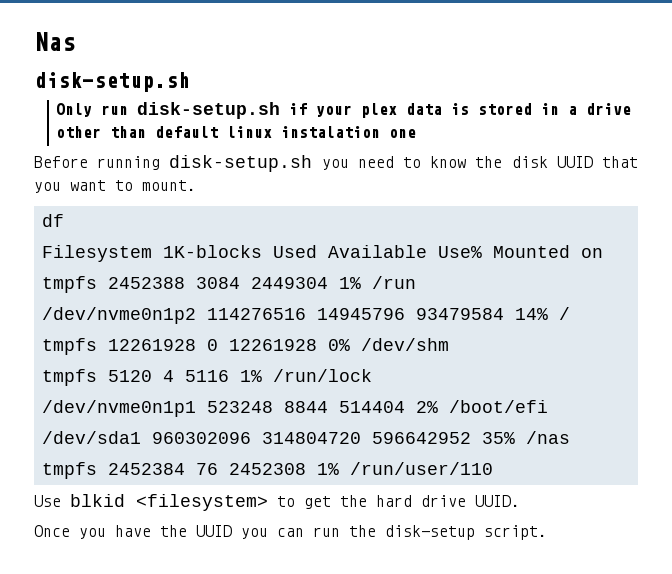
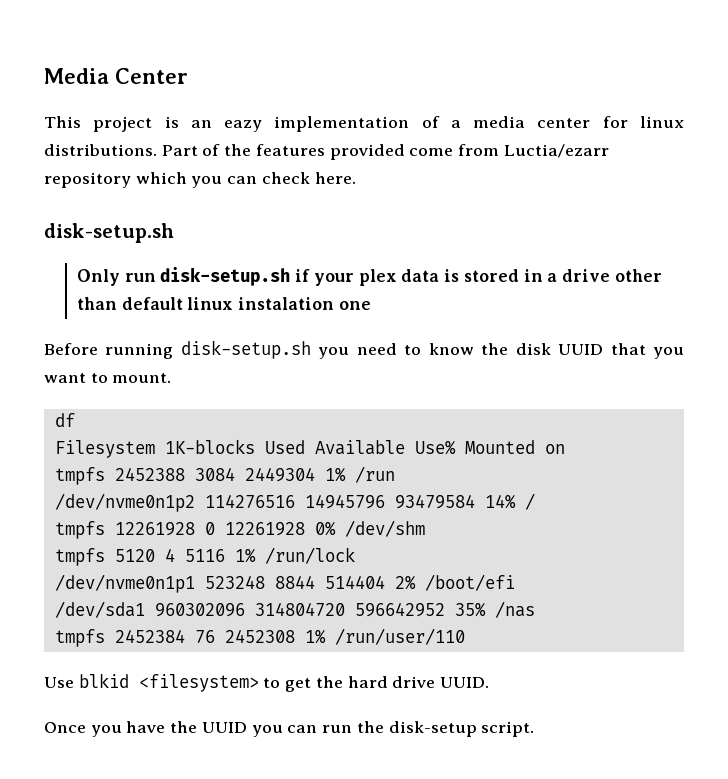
- Nas
+ Media Center
+ This project is an eazy implementation of a media center for linux distributions. Part of the features provided come from Luctia/ezarr repository which you can check here.

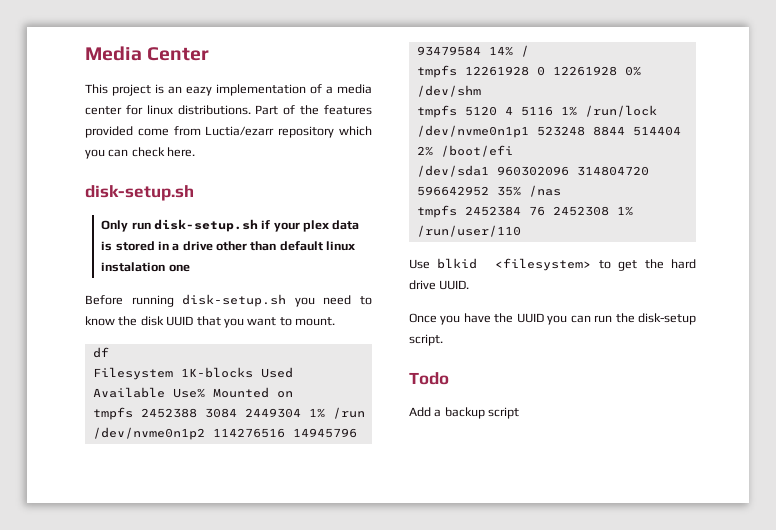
+ Todo
+ Add a backup script

